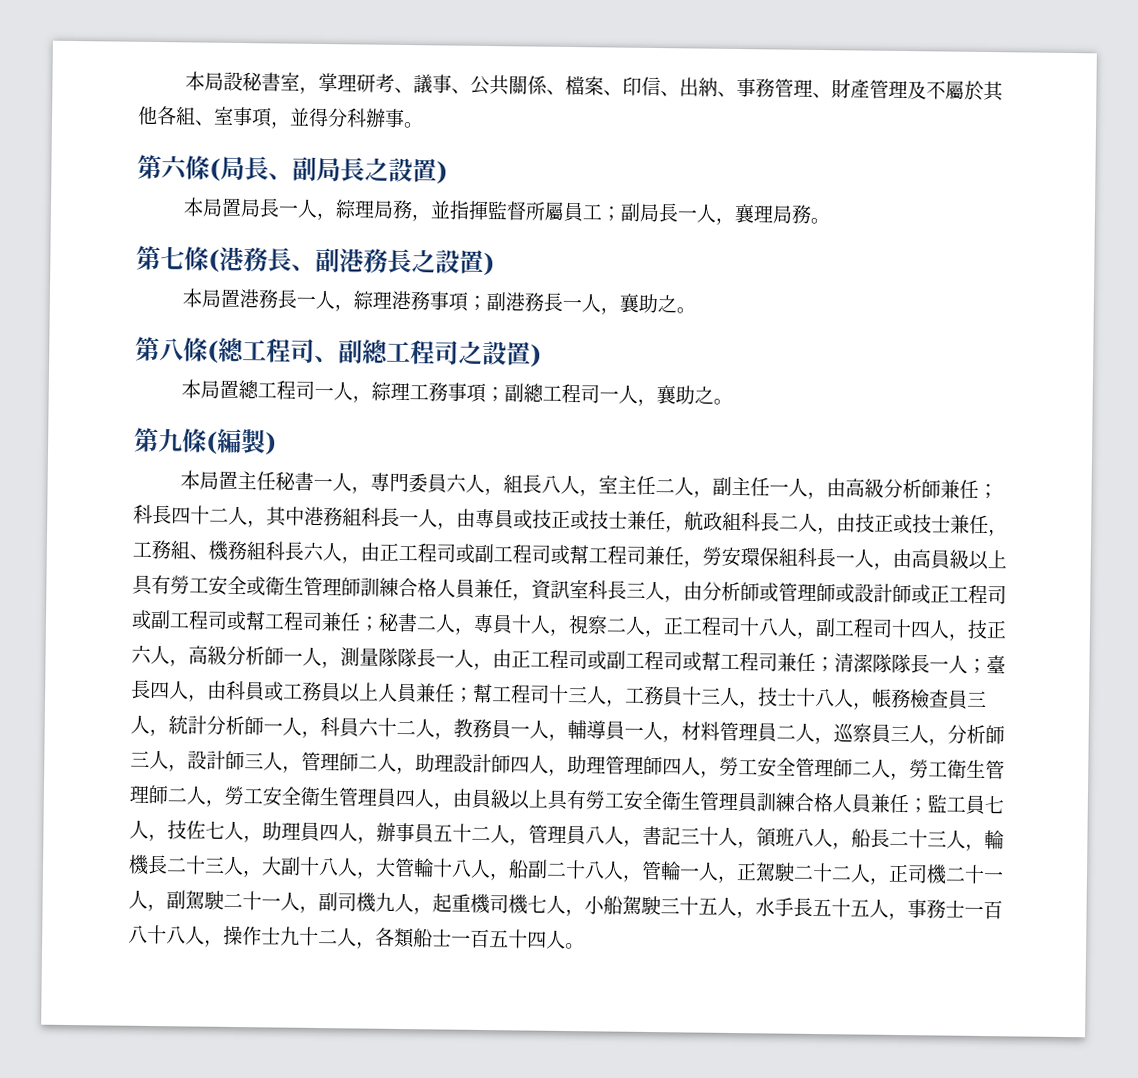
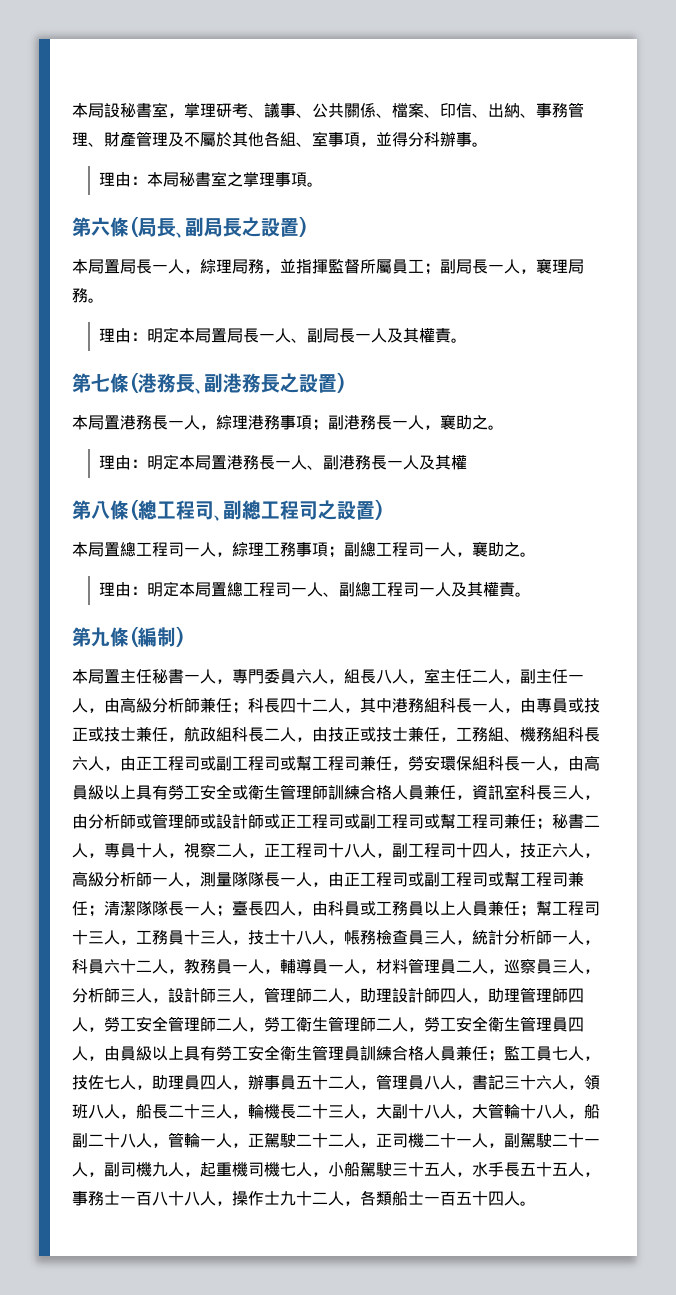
+ 理由：本局秘書室之掌理事項。
+ 理由：明定本局置局長一人、副局長一人及其權責。
+ 理由：明定本局置港務長一人、副港務長一人及其權
+ 理由：明定本局置總工程司一人、副總工程司一人及其權責。
- 第九條(編製)
+ 第九條(編制)
- 監工員七人，技佐七人，助理員四人，辦事員五十二人，管理員八人，書記三十人，領班八人，船長二十三人，輪機長二十三人，大副十八人，大管輪十八人，船副二十八人，管輪一人，正駕駛二十二人，正司機二十一人，副駕駛二十一人，副司機九人，起重機司機七人，小船駕駛三十五人，水手長五十五人，事務士一百八十八人，操作士九十二人，各類船士一百五十四人。
+ 監工員七人，技佐七人，助理員四人，辦事員五十二人，管理員八人，書記三十六人，領班八人，船長二十三人，輪機長二十三人，大副十八人，大管輪十八人，船副二十八人，管輪一人，正駕駛二十二人，正司機二十一人，副駕駛二十一人，副司機九人，起重機司機七人，小船駕駛三十五人，水手長五十五人，事務士一百八十八人，操作士九十二人，各類船士一百五十四人。

